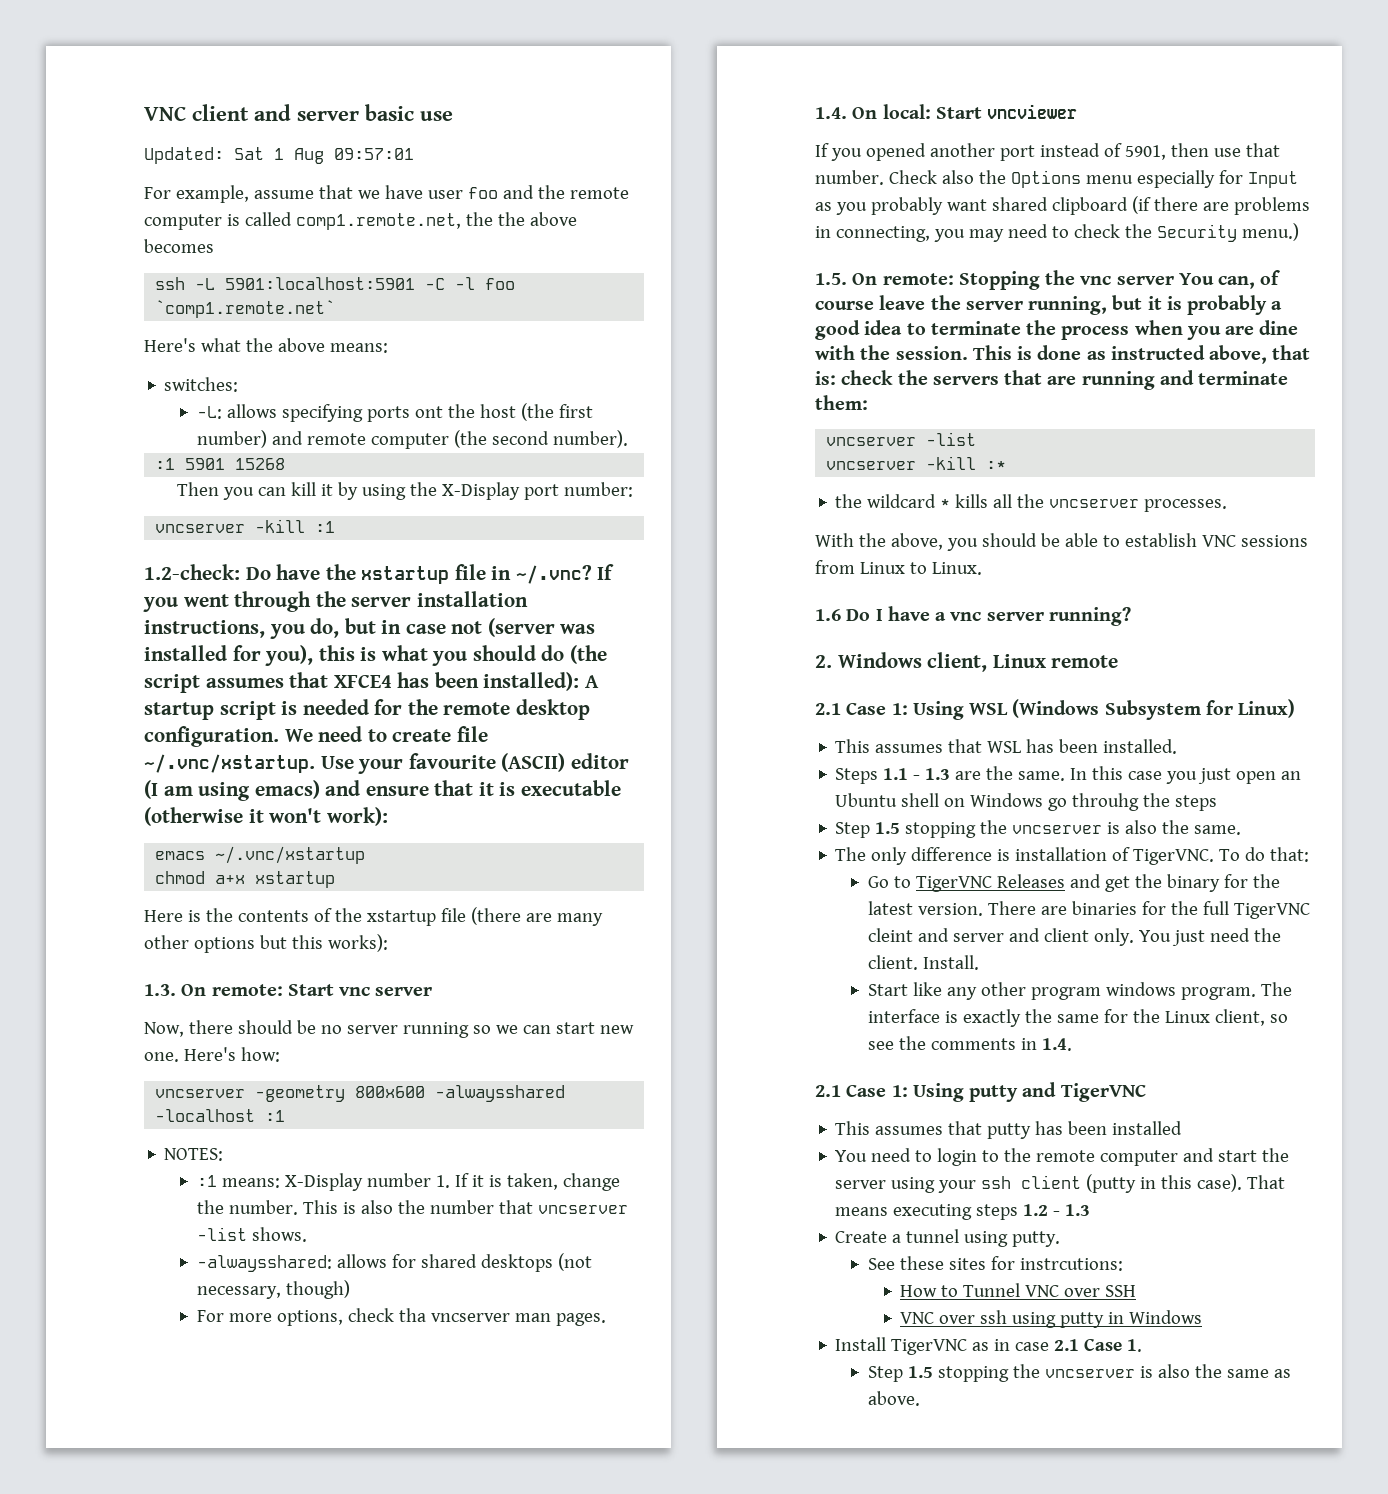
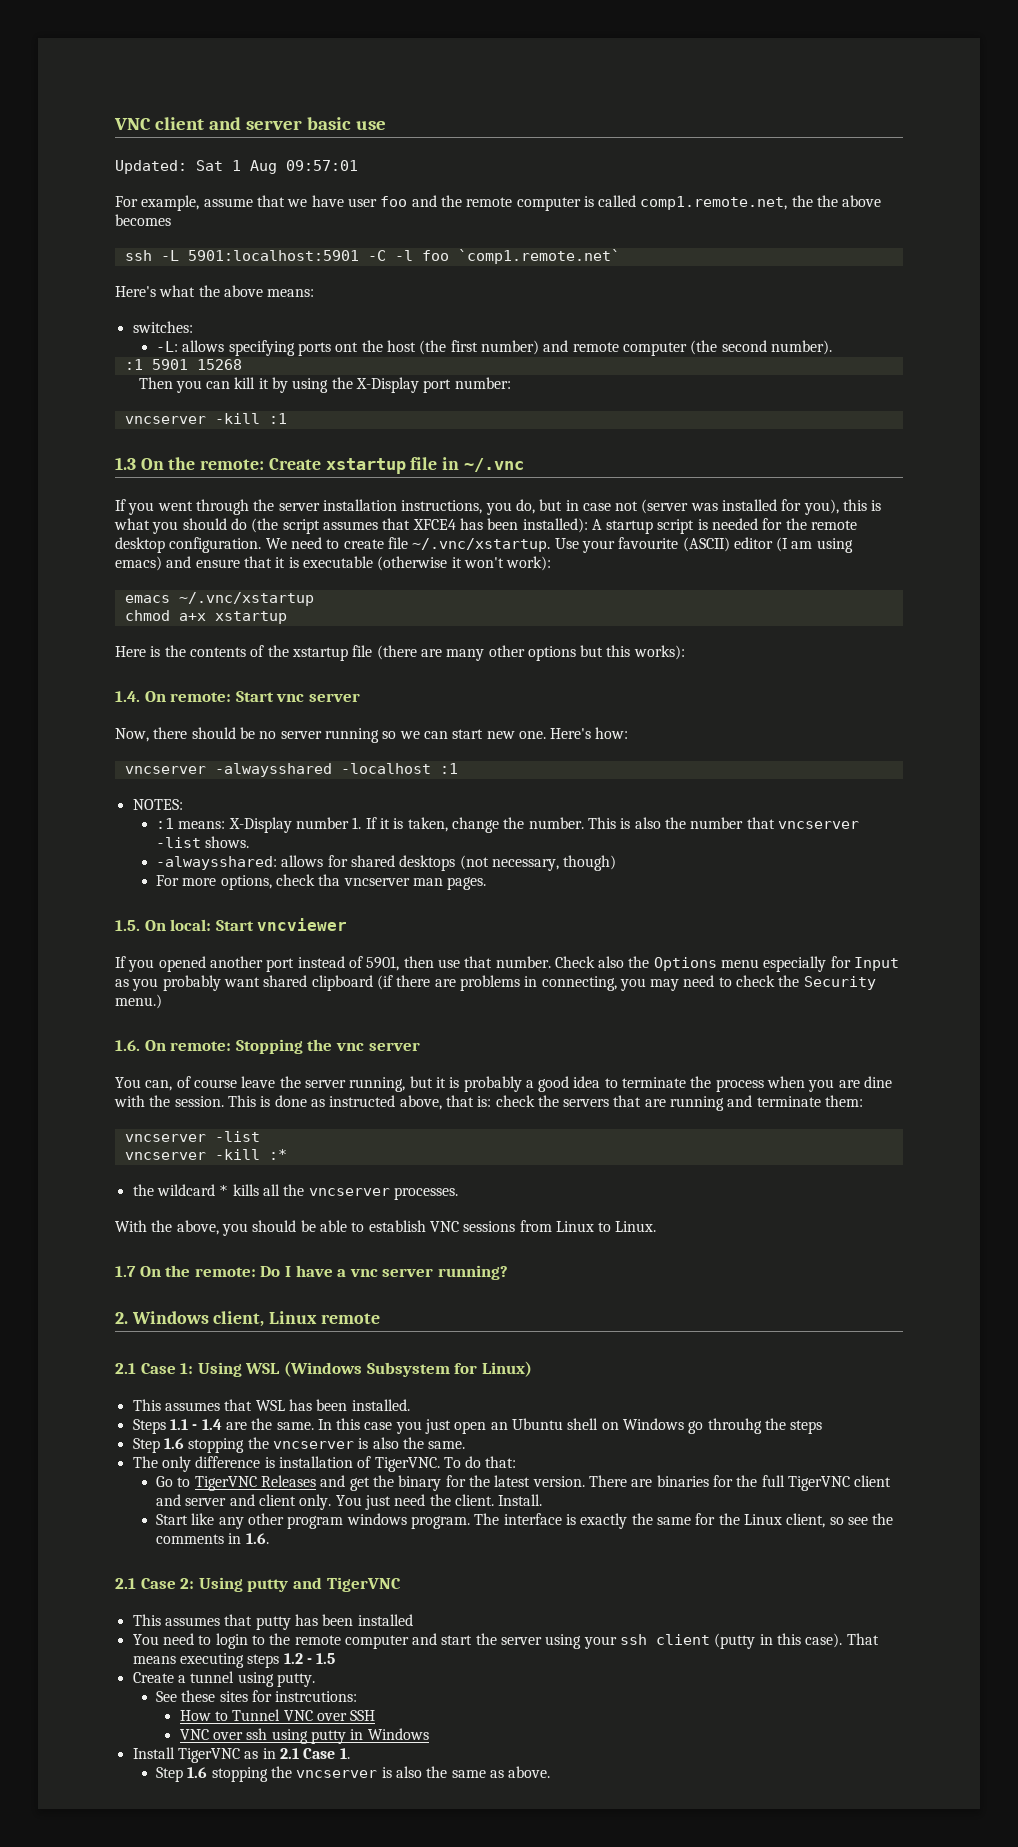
- 1.2-check: Do have the xstartup file in ~/.vnc? If you went through the server installation instructions, you do, but in case not (server was installed for you), this is what you should do (the script assumes that XFCE4 has been installed): A startup script is needed for the remote desktop configuration.
+ 1.3 On the remote: Create xstartup file in ~/.vnc
+ If you went through the server installation instructions, you do, but in case not (server was installed for you), this is what you should do (the script assumes that XFCE4 has been installed): A startup script is needed for the remote desktop configuration.
- 1.3. On remote: Start vnc server
+ 1.4. On remote: Start vnc server
- vncserver -geometry 800x600 -alwaysshared -localhost :1
+ vncserver -alwaysshared -localhost :1
- 1.4. On local: Start vncviewer
+ 1.5. On local: Start vncviewer
- 1.5. On remote: Stopping the vnc server You can, of course leave the server running, but it is probably a good idea to terminate the process when you are dine with the session.
+ 1.6. On remote: Stopping the vnc server
+ You can, of course leave the server running, but it is probably a good idea to terminate the process when you are dine with the session.
- 1.6 Do I have a vnc server running?
+ 1.7 On the remote: Do I have a vnc server running?
- Steps 1.1 - 1.3 are the same.
+ Steps 1.1 - 1.4 are the same.
- Step 1.5 stopping the vncserver is also the same.
+ Step 1.6 stopping the vncserver is also the same.
- There are binaries for the full TigerVNC cleint and server and client only.
+ There are binaries for the full TigerVNC client and server and client only.
- The interface is exactly the same for the Linux client, so see the comments in 1.4.
- 2.1 Case 1: Using putty and TigerVNC
+ The interface is exactly the same for the Linux client, so see the comments in 1.6.
+ 2.1 Case 2: Using putty and TigerVNC
- That means executing steps 1.2 - 1.3
+ That means executing steps 1.2 - 1.5
- Install TigerVNC as in case 2.1 Case 1.
+ Install TigerVNC as in 2.1 Case 1.
- Step 1.5 stopping the vncserver is also the same as above.
+ Step 1.6 stopping the vncserver is also the same as above.

